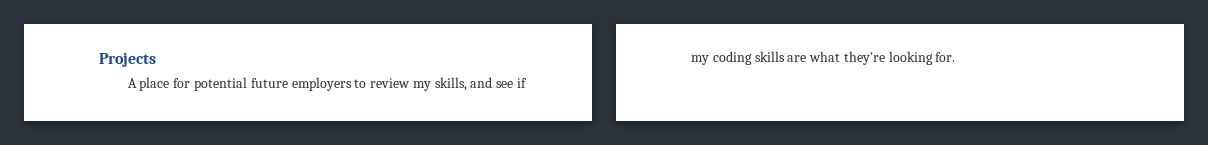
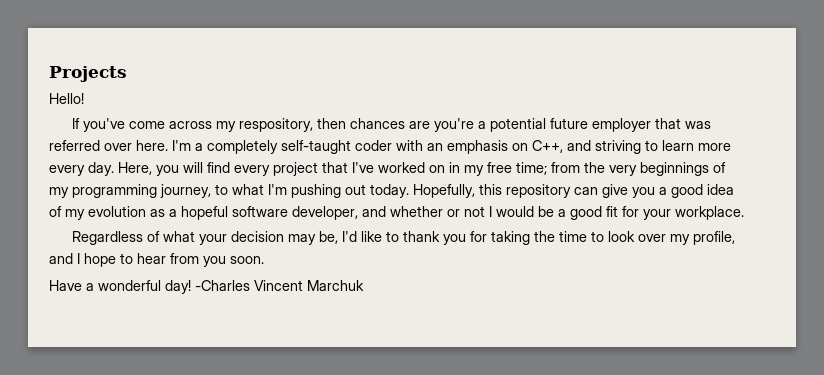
- A place for potential future employers to review my skills, and see if my coding skills are what they're looking for.
+ Hello!
+ If you've come across my respository, then chances are you're a potential future employer that was referred over here. I'm a completely self-taught coder with an emphasis on C++, and striving to learn more every day. Here, you will find every project that I've worked on in my free time; from the very beginnings of my programming journey, to what I'm pushing out today. Hopefully, this repository can give you a good idea of my evolution as a hopeful software developer, and whether or not I would be a good fit for your workplace.
+ Regardless of what your decision may be, I'd like to thank you for taking the time to look over my profile, and I hope to hear from you soon.
+ Have a wonderful day! -Charles Vincent Marchuk

